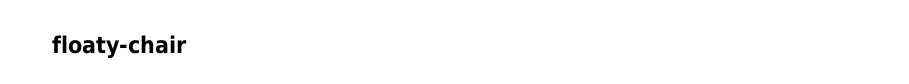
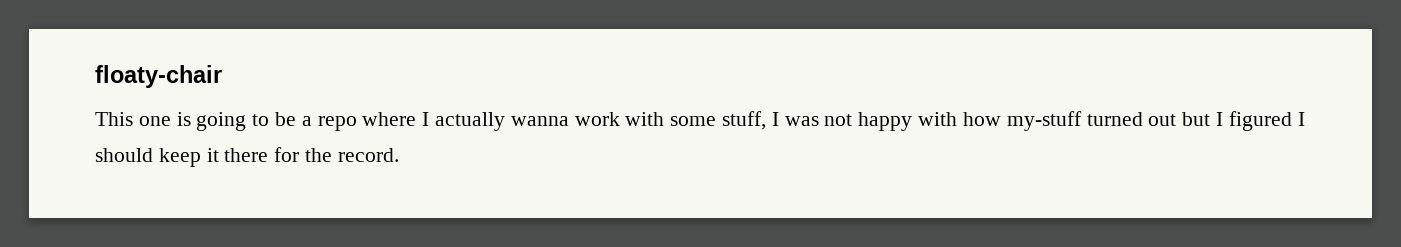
+ This one is going to be a repo where I actually wanna work with some stuff, I was not happy with how my-stuff turned out but I figured I should keep it there for the record.

